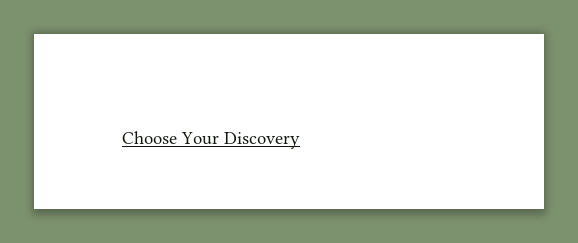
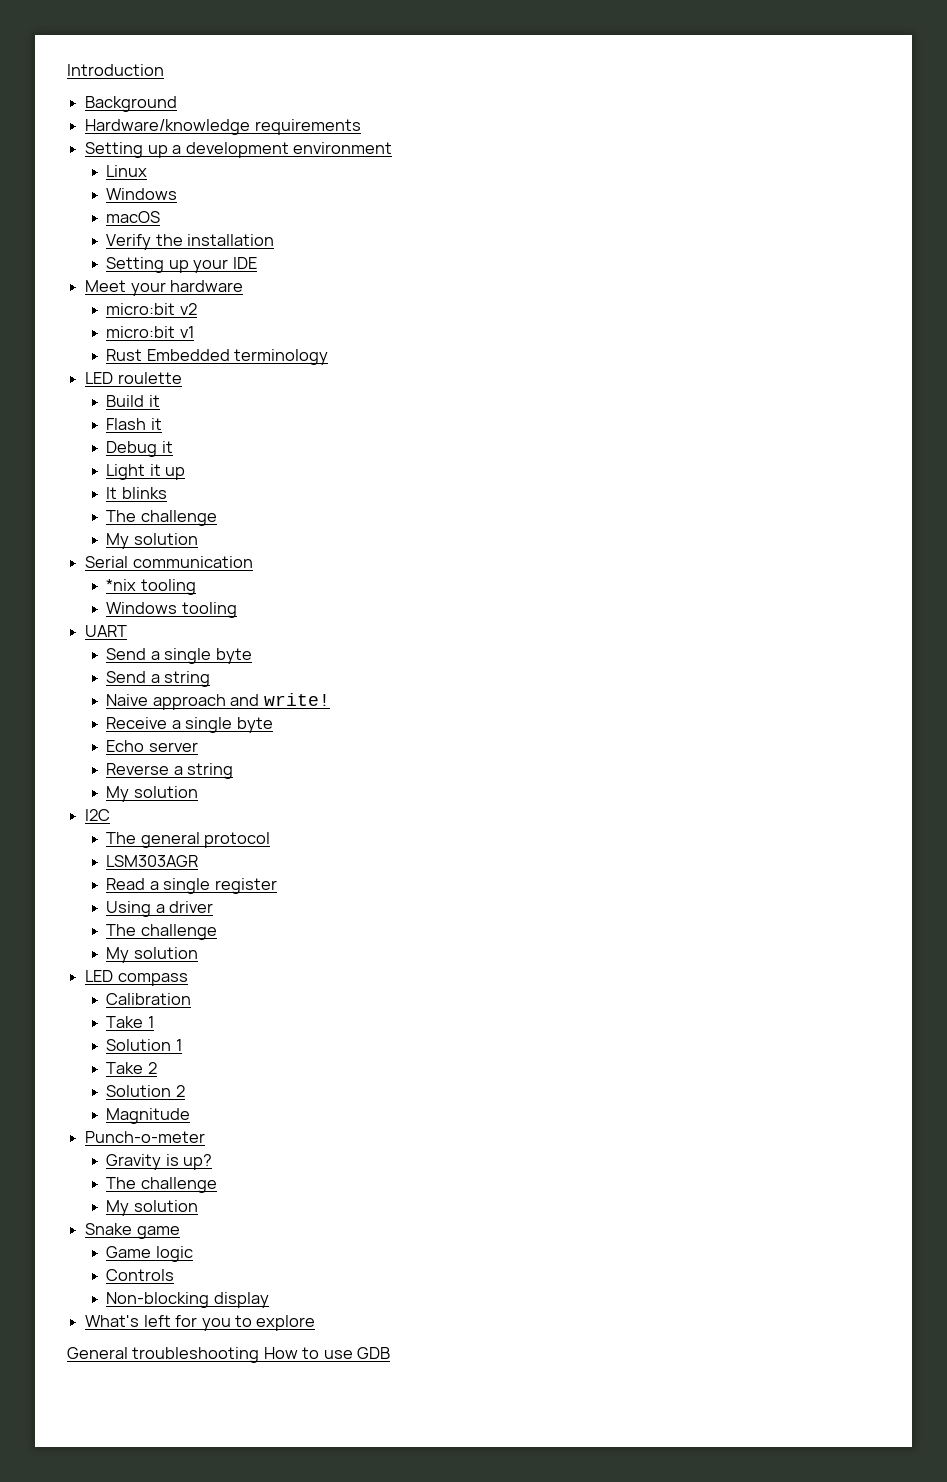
- Choose Your Discovery
+ Introduction
+ Background
+ Hardware/knowledge requirements
+ Setting up a development environment
+ Linux
+ Windows
+ macOS
+ Verify the installation
+ Setting up your IDE
+ Meet your hardware
+ micro:bit v2
+ micro:bit v1
+ Rust Embedded terminology
+ LED roulette
+ Build it
+ Flash it
+ Debug it
+ Light it up
+ It blinks
+ The challenge
+ My solution
+ Serial communication
+ *nix tooling
+ Windows tooling
+ UART
+ Send a single byte
+ Send a string
+ Naive approach and write!
+ Receive a single byte
+ Echo server
+ Reverse a string
+ My solution
+ I2C
+ The general protocol
+ LSM303AGR
+ Read a single register
+ Using a driver
+ The challenge
+ My solution
+ LED compass
+ Calibration
+ Take 1
+ Solution 1
+ Take 2
+ Solution 2
+ Magnitude
+ Punch-o-meter
+ Gravity is up?
+ The challenge
+ My solution
+ Snake game
+ Game logic
+ Controls
+ Non-blocking display
+ What's left for you to explore
+ General troubleshooting How to use GDB

